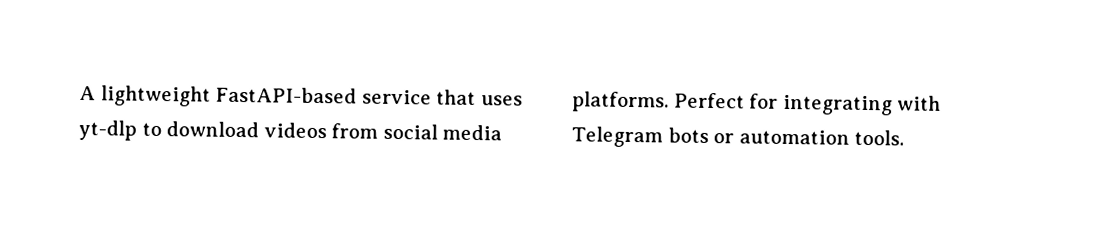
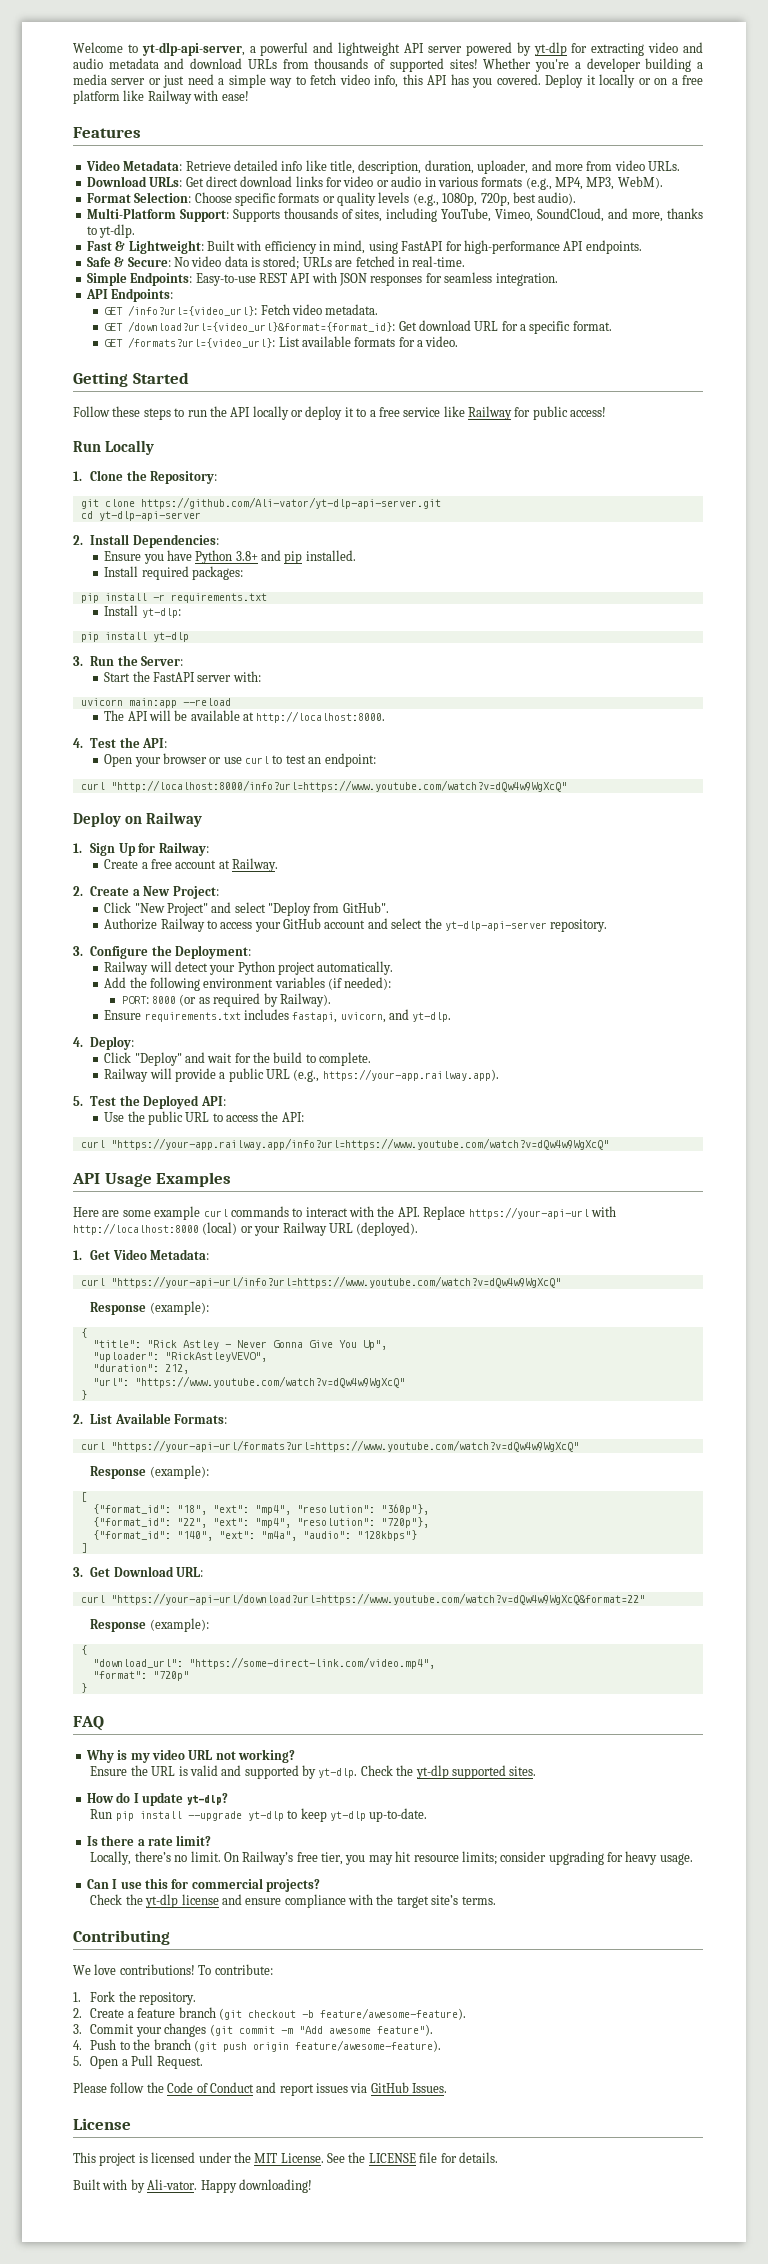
- A lightweight FastAPI-based service that uses yt-dlp to download videos from social media platforms. Perfect for integrating with Telegram bots or automation tools.
+ Welcome to yt-dlp-api-server, a powerful and lightweight API server powered by yt-dlp for extracting video and audio metadata and download URLs from thousands of supported sites! Whether you're a developer building a media server or just need a simple way to fetch video info, this API has you covered. Deploy it locally or on a free platform like Railway with ease!
+ Features
+ Video Metadata: Retrieve detailed info like title, description, duration, uploader, and more from video URLs.
+ Download URLs: Get direct download links for video or audio in various formats (e.g., MP4, MP3, WebM).
+ Format Selection: Choose specific formats or quality levels (e.g., 1080p, 720p, best audio).
+ Multi-Platform Support: Supports thousands of sites, including YouTube, Vimeo, SoundCloud, and more, thanks to yt-dlp.
+ Fast & Lightweight: Built with efficiency in mind, using FastAPI for high-performance API endpoints.
+ Safe & Secure: No video data is stored; URLs are fetched in real-time.
+ Simple Endpoints: Easy-to-use REST API with JSON responses for seamless integration.
+ API Endpoints:
+ GET /info?url={video_url}: Fetch video metadata.
+ GET /download?url={video_url}&format={format_id}: Get download URL for a specific format.
+ GET /formats?url={video_url}: List available formats for a video.
+ Getting Started
+ Follow these steps to run the API locally or deploy it to a free service like Railway for public access!
+ Run Locally
+ 1. Clone the Repository:
+ git clone https://github.com/Ali-vator/yt-dlp-api-server.git
+ cd yt-dlp-api-server
+ 2. Install Dependencies:
+ Ensure you have Python 3.8+ and pip installed.
+ Install required packages:
+ pip install -r requirements.txt
+ Install yt-dlp:
+ pip install yt-dlp
+ 3. Run the Server:
+ Start the FastAPI server with:
+ uvicorn main:app --reload
+ The API will be available at http://localhost:8000.
+ 4. Test the API:
+ Open your browser or use curl to test an endpoint:
+ curl "http://localhost:8000/info?url=https://www.youtube.com/watch?v=dQw4w9WgXcQ"
+ Deploy on Railway
+ 1. Sign Up for Railway:
+ Create a free account at Railway.
+ 2. Create a New Project:
+ Click "New Project" and select "Deploy from GitHub".
+ Authorize Railway to access your GitHub account and select the yt-dlp-api-server repository.
+ 3. Configure the Deployment:
+ Railway will detect your Python project automatically.
+ Add the following environment variables (if needed):
+ PORT: 8000 (or as required by Railway).
+ Ensure requirements.txt includes fastapi, uvicorn, and yt-dlp.
+ 4. Deploy:
+ Click "Deploy" and wait for the build to complete.
+ Railway will provide a public URL (e.g., https://your-app.railway.app).
+ 5. Test the Deployed API:
+ Use the public URL to access the API:
+ curl "https://your-app.railway.app/info?url=https://www.youtube.com/watch?v=dQw4w9WgXcQ"
+ API Usage Examples
+ Here are some example curl commands to interact with the API. Replace https://your-api-url with http://localhost:8000 (local) or your Railway URL (deployed).
+ 1. Get Video Metadata:
+ curl "https://your-api-url/info?url=https://www.youtube.com/watch?v=dQw4w9WgXcQ"
+ Response (example):
+ {
+ "title": "Rick Astley - Never Gonna Give You Up",
+ "uploader": "RickAstleyVEVO",
+ "duration": 212,
+ "url": "https://www.youtube.com/watch?v=dQw4w9WgXcQ"
+ }
+ 2. List Available Formats:
+ curl "https://your-api-url/formats?url=https://www.youtube.com/watch?v=dQw4w9WgXcQ"
+ Response (example):
+ [
+ {"format_id": "18", "ext": "mp4", "resolution": "360p"},
+ {"format_id": "22", "ext": "mp4", "resolution": "720p"},
+ {"format_id": "140", "ext": "m4a", "audio": "128kbps"}
+ ]
+ 3. Get Download URL:
+ curl "https://your-api-url/download?url=https://www.youtube.com/watch?v=dQw4w9WgXcQ&format=22"
+ Response (example):
+ {
+ "download_url": "https://some-direct-link.com/video.mp4",
+ "format": "720p"
+ }
+ FAQ
+ Why is my video URL not working?
+ Ensure the URL is valid and supported by yt-dlp. Check the yt-dlp supported sites.
+ How do I update yt-dlp?
+ Run pip install --upgrade yt-dlp to keep yt-dlp up-to-date.
+ Is there a rate limit?
+ Locally, there’s no limit. On Railway’s free tier, you may hit resource limits; consider upgrading for heavy usage.
+ Can I use this for commercial projects?
+ Check the yt-dlp license and ensure compliance with the target site’s terms.
+ Contributing
+ We love contributions! To contribute:
+ 1. Fork the repository.
+ 2. Create a feature branch (git checkout -b feature/awesome-feature).
+ 3. Commit your changes (git commit -m "Add awesome feature").
+ 4. Push to the branch (git push origin feature/awesome-feature).
+ 5. Open a Pull Request.
+ Please follow the Code of Conduct and report issues via GitHub Issues.
+ License
+ This project is licensed under the MIT License. See the LICENSE file for details.
+ Built with by Ali-vator. Happy downloading!

